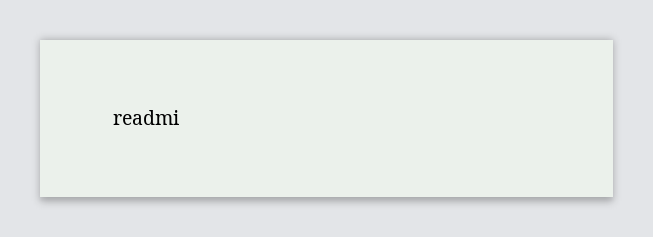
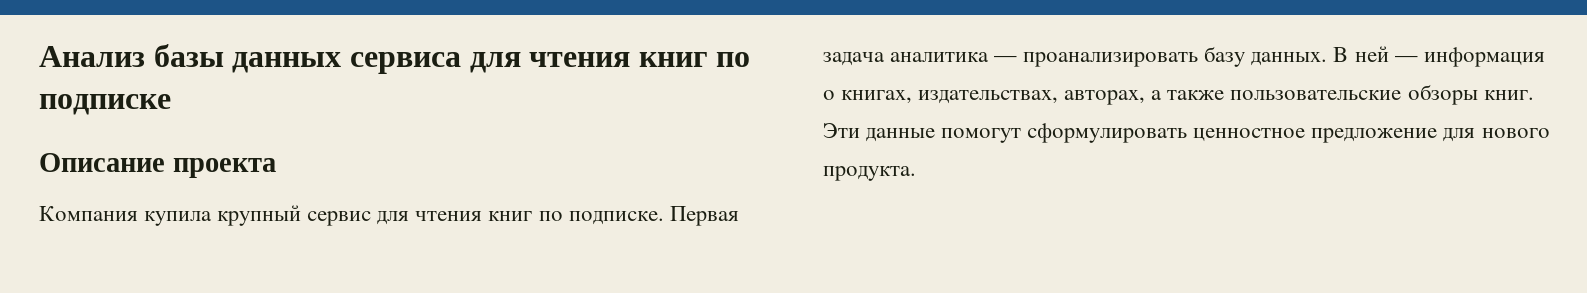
- readmi
+ Анализ базы данных сервиса для чтения книг по подписке
+ Описание проекта
+ Компания купила крупный сервис для чтения книг по подписке. Первая задача аналитика — проанализировать базу данных. В ней — информация о книгах, издательствах, авторах, а также пользовательские обзоры книг. Эти данные помогут сформулировать ценностное предложение для нового продукта.

